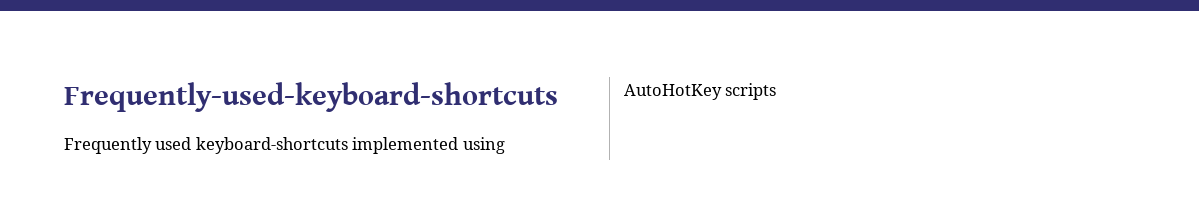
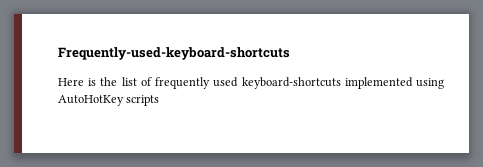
- Frequently used keyboard-shortcuts implemented using AutoHotKey scripts
+ Here is the list of frequently used keyboard-shortcuts implemented using AutoHotKey scripts

